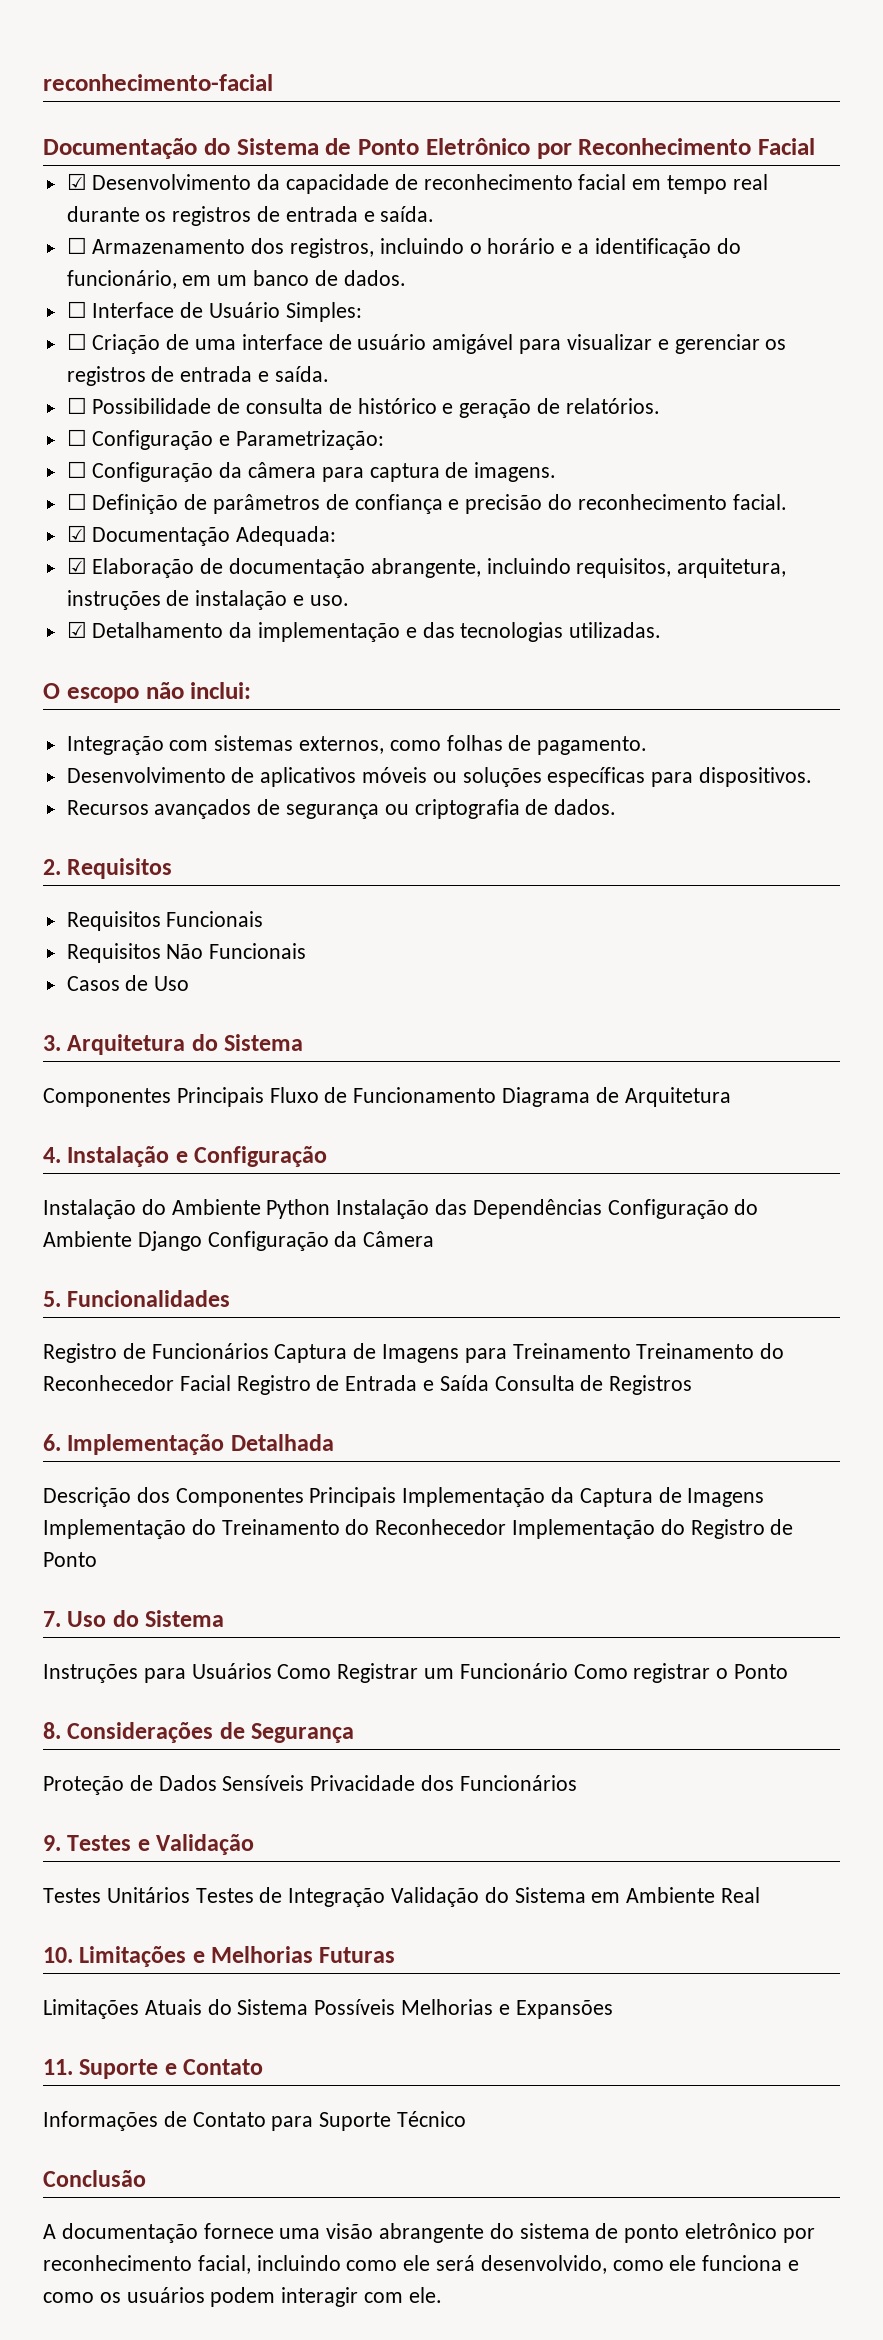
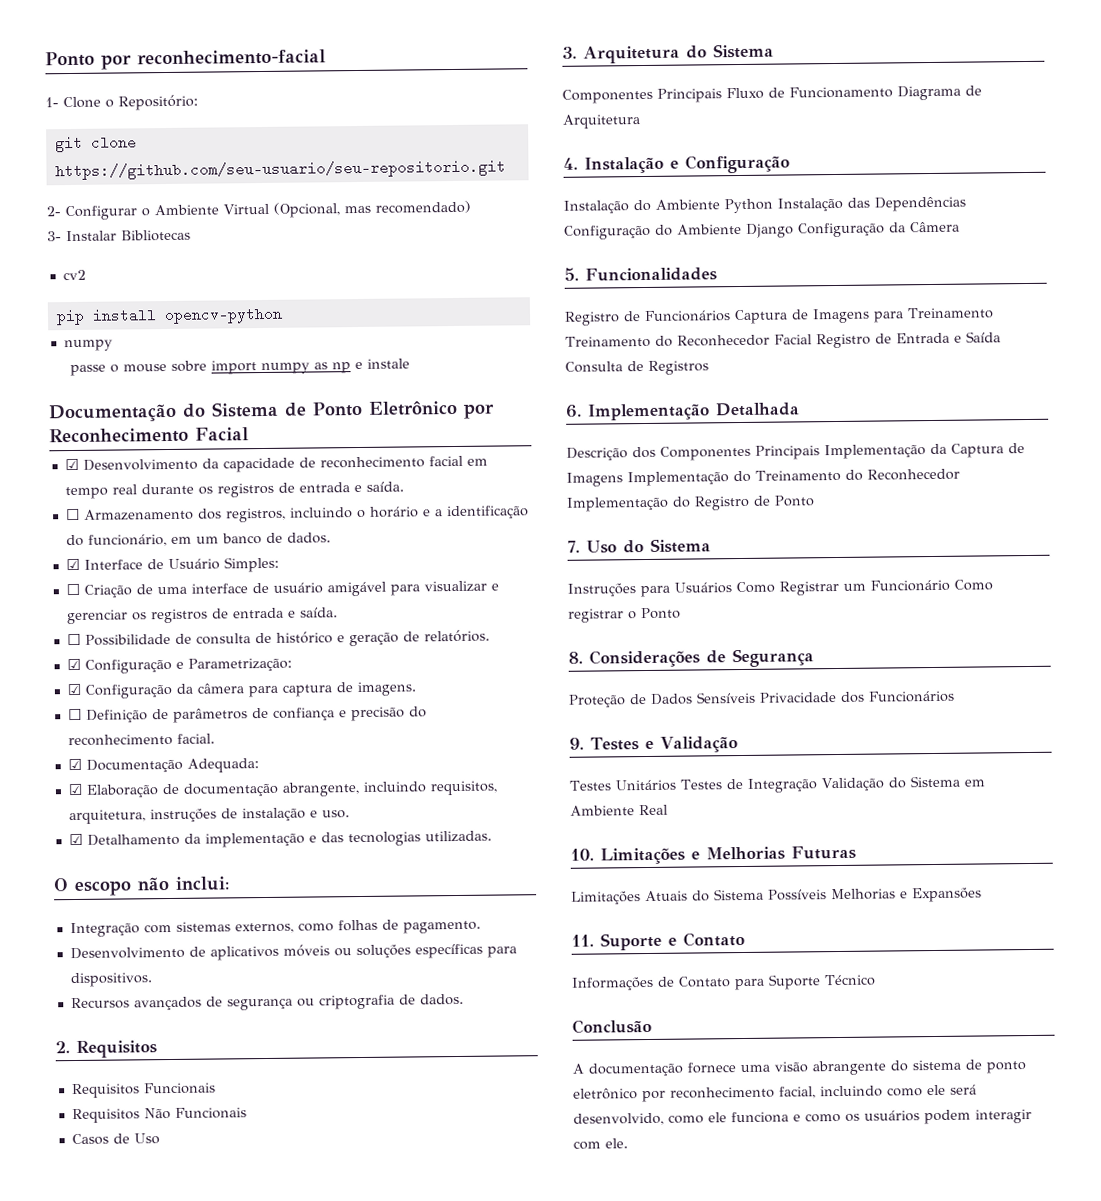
- reconhecimento-facial
+ Ponto por reconhecimento-facial
+ 1- Clone o Repositório:
+ git clone https://github.com/seu-usuario/seu-repositorio.git
+ 2- Configurar o Ambiente Virtual (Opcional, mas recomendado)
+ 3- Instalar Bibliotecas
+ cv2
+ pip install opencv-python
+ numpy
+ passe o mouse sobre import numpy as np e instale
- ☐ Interface de Usuário Simples:
+ ☑ Interface de Usuário Simples:
- ☐ Configuração e Parametrização:
+ ☑ Configuração e Parametrização:
- ☐ Configuração da câmera para captura de imagens.
+ ☑ Configuração da câmera para captura de imagens.

